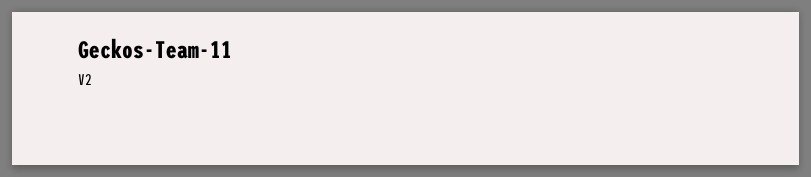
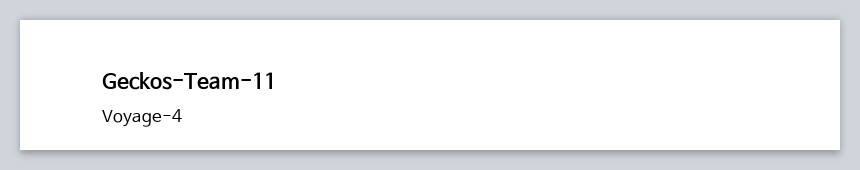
- V2
+ Voyage-4

